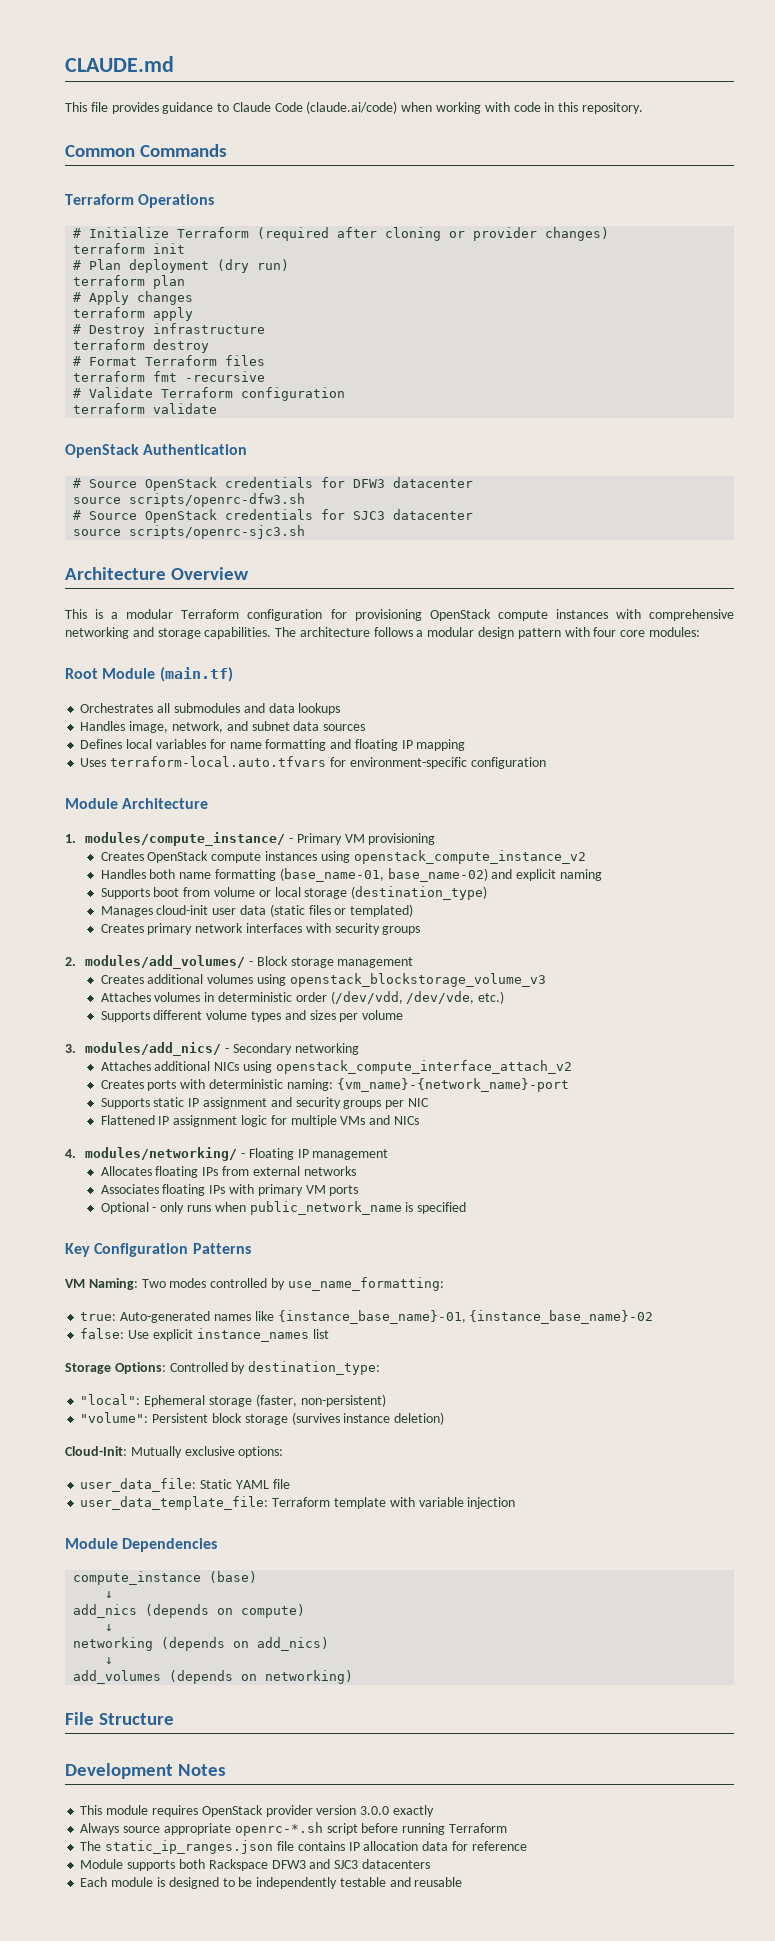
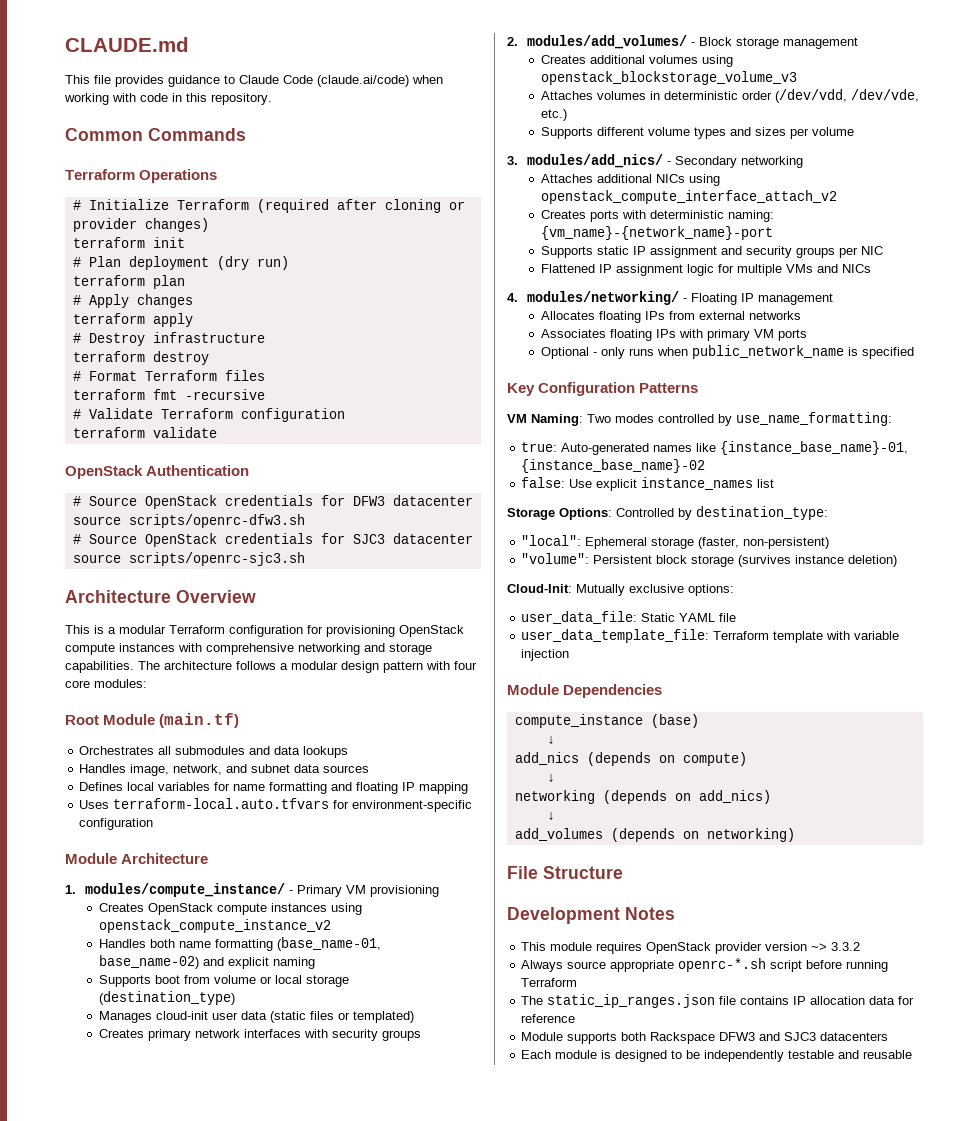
- This module requires OpenStack provider version 3.0.0 exactly
+ This module requires OpenStack provider version ~> 3.3.2

